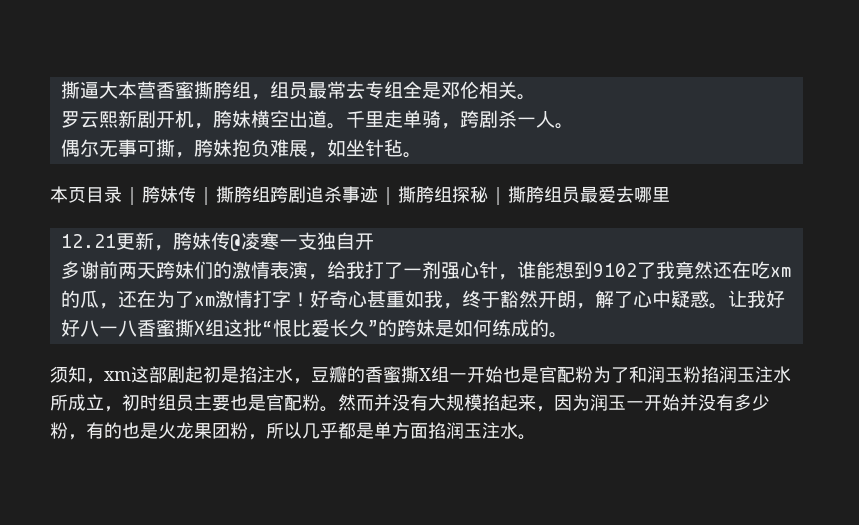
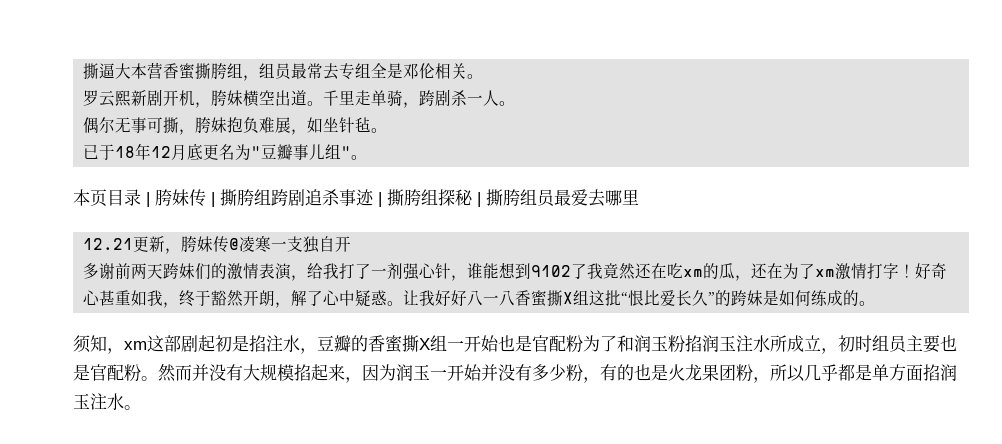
+ 已于18年12月底更名为"豆瓣事儿组"。

